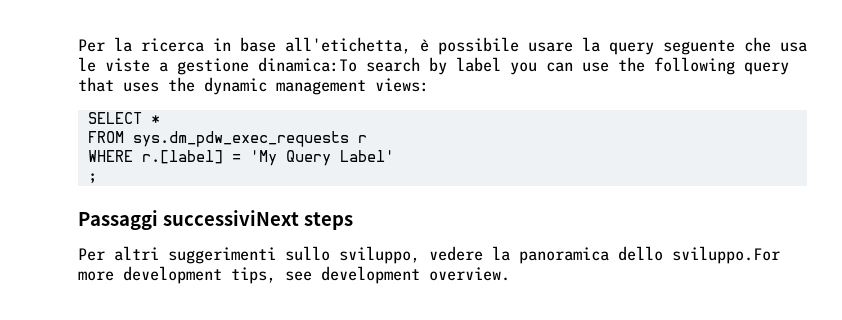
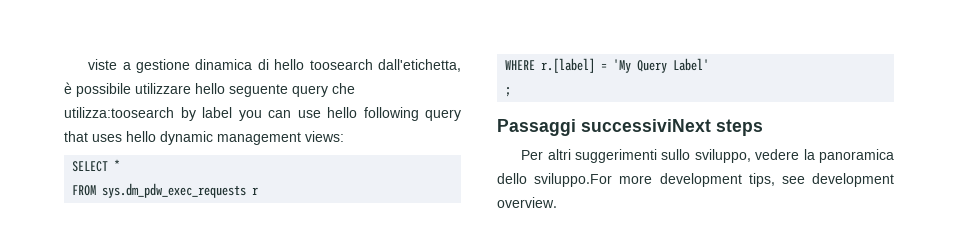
- Per la ricerca in base all'etichetta, è possibile usare la query seguente che usa le viste a gestione dinamica:To search by label you can use the following query that uses the dynamic management views:
+ viste a gestione dinamica di hello toosearch dall'etichetta, è possibile utilizzare hello seguente query che utilizza:toosearch by label you can use hello following query that uses hello dynamic management views:

